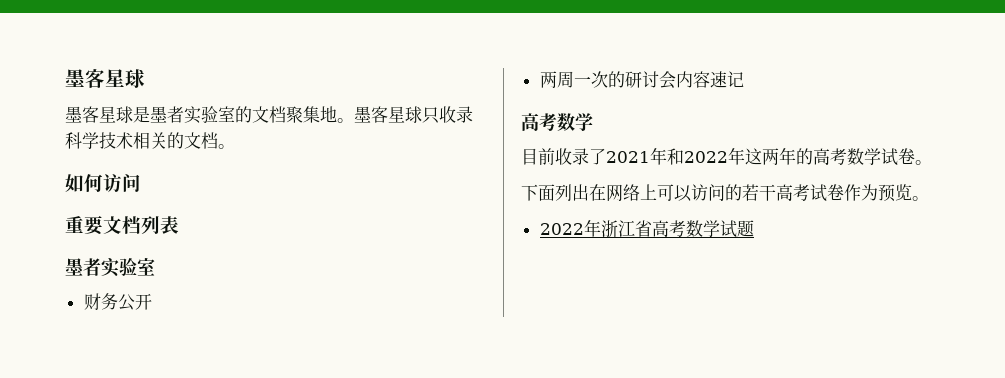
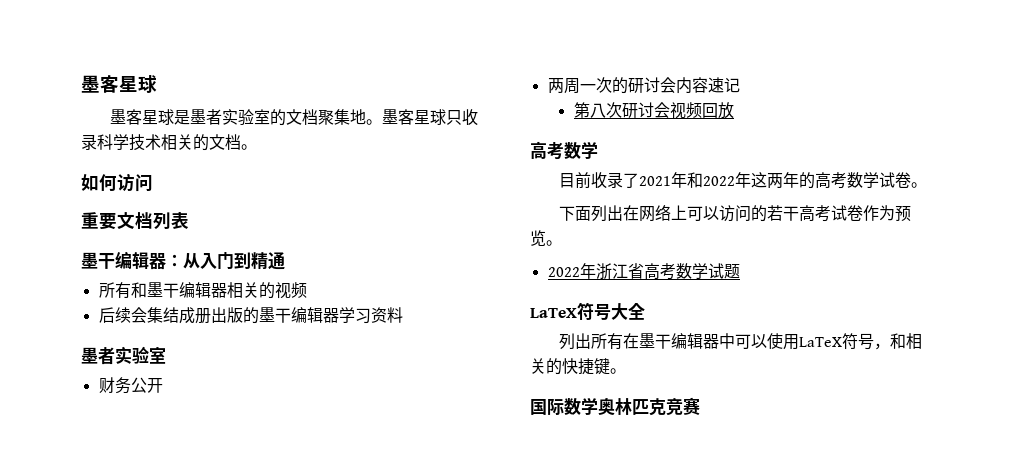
+ 墨干编辑器：从入门到精通
+ 所有和墨干编辑器相关的视频
+ 后续会集结成册出版的墨干编辑器学习资料
+ 第八次研讨会视频回放
+ LaTeX符号大全
+ 列出所有在墨干编辑器中可以使用LaTeX符号，和相关的快捷键。
+ 国际数学奥林匹克竞赛

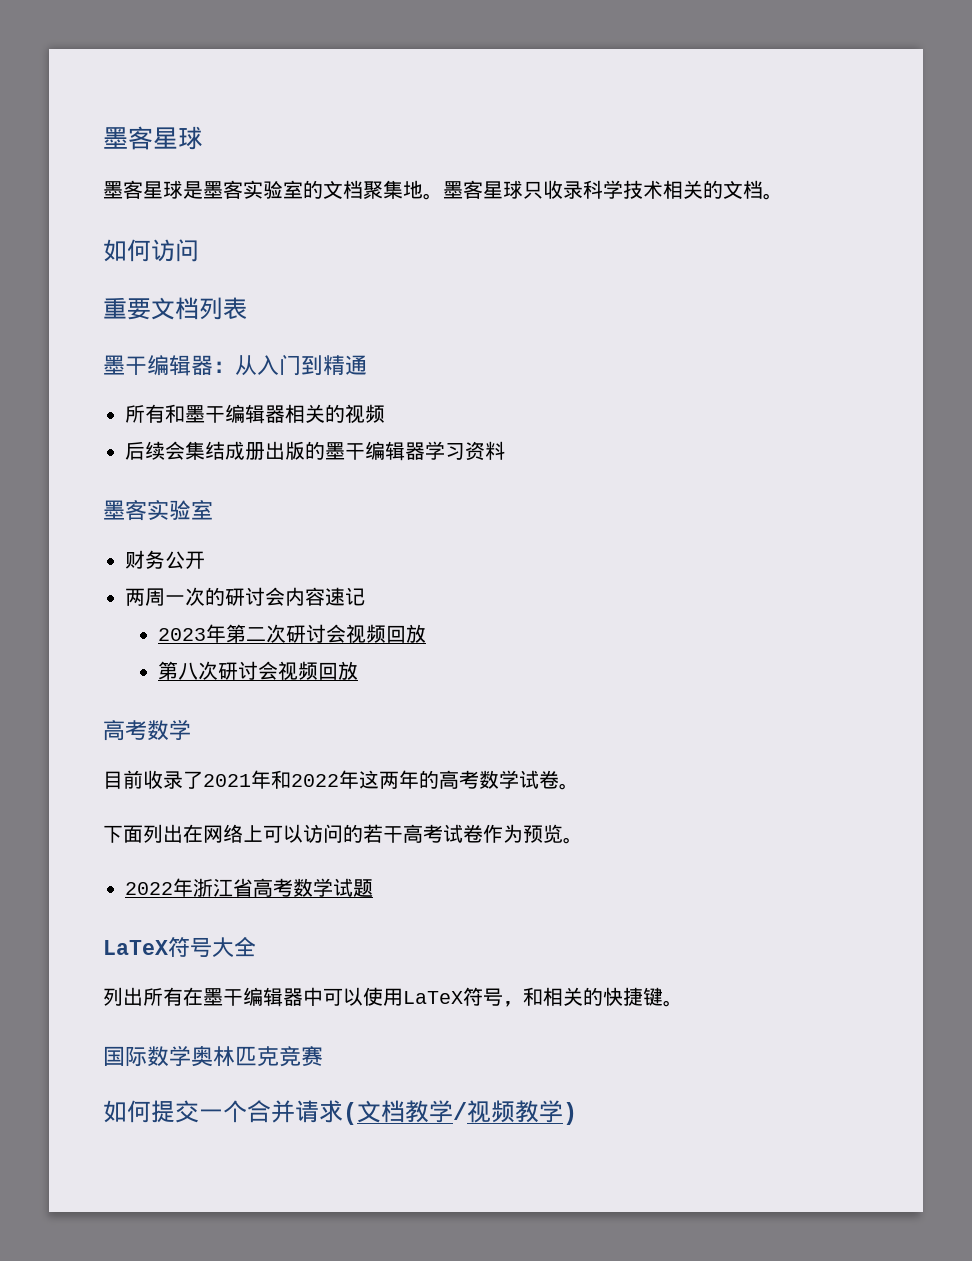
- 墨客星球是墨者实验室的文档聚集地。
+ 墨客星球是墨客实验室的文档聚集地。
  后续会集结成册出版的墨干编辑器学习资料
- 墨者实验室
+ 墨客实验室
+ 2023年第二次研讨会视频回放
+ 如何提交一个合并请求(文档教学/视频教学)

